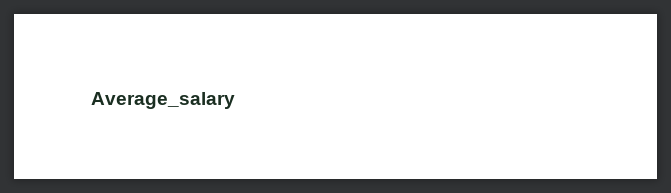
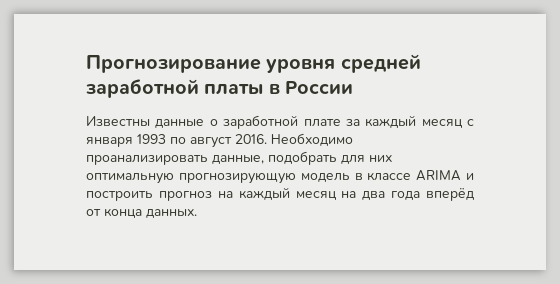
- Average_salary
+ Прогнозирование уровня средней заработной платы в России
+ Известны данные о заработной плате за каждый месяц с января 1993 по август 2016. Необходимо проанализировать данные, подобрать для них оптимальную прогнозирующую модель в классе ARIMA и построить прогноз на каждый месяц на два года вперёд от конца данных.

